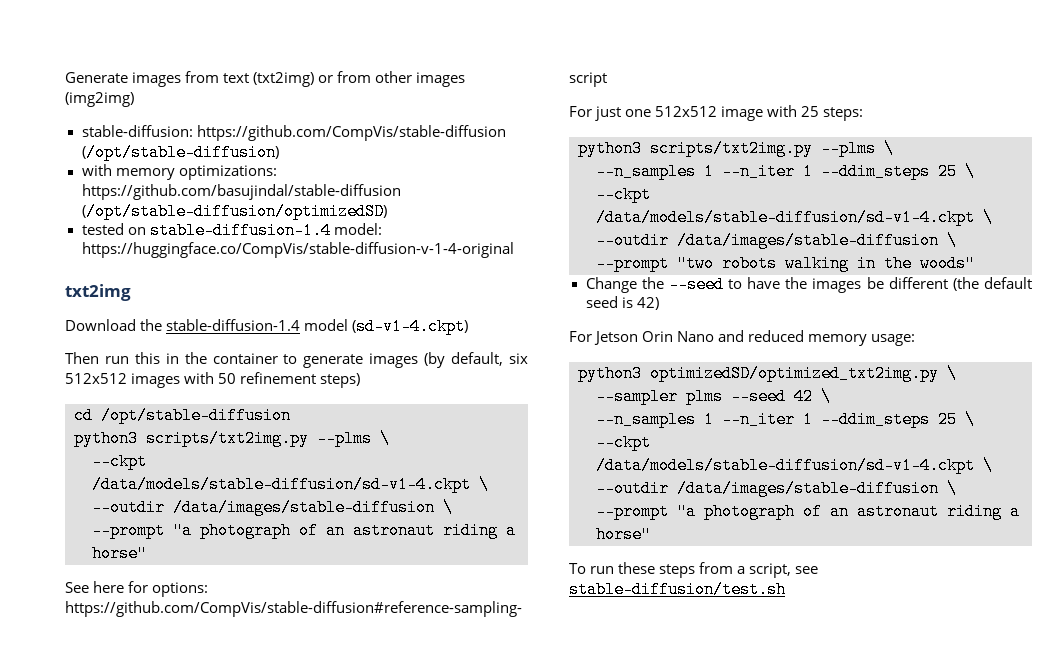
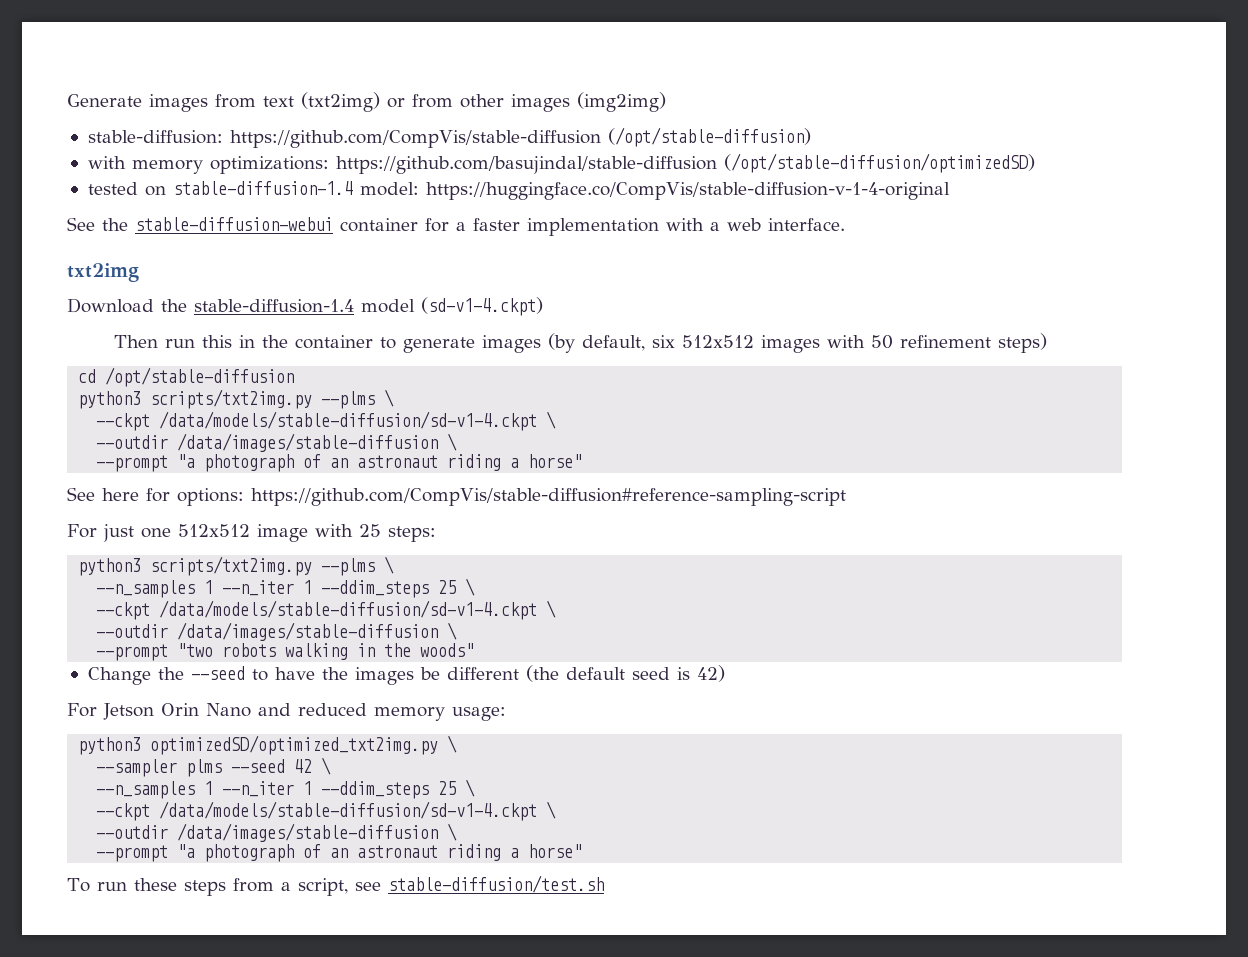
+ See the stable-diffusion-webui container for a faster implementation with a web interface.

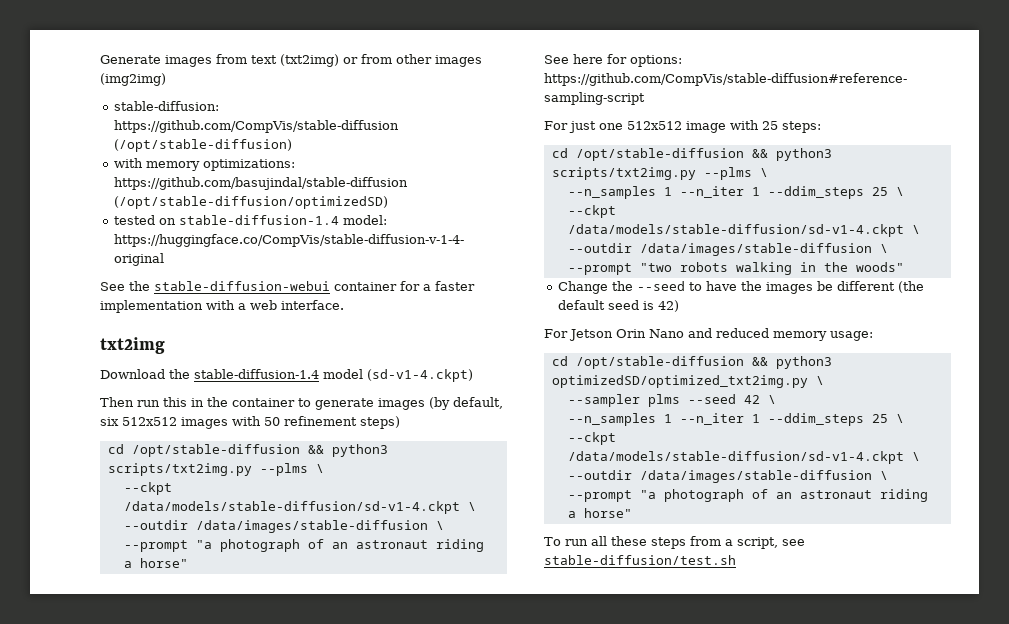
  Then run this in the container to generate images (by default, six 512x512 images with 50 refinement steps)
- cd /opt/stable-diffusion
- python3 scripts/txt2img.py --plms \
+ cd /opt/stable-diffusion && python3 scripts/txt2img.py --plms \
  For just one 512x512 image with 25 steps:
- python3 scripts/txt2img.py --plms \
+ cd /opt/stable-diffusion && python3 scripts/txt2img.py --plms \
- python3 optimizedSD/optimized_txt2img.py \
+ cd /opt/stable-diffusion && python3 optimizedSD/optimized_txt2img.py \
- To run these steps from a script, see stable-diffusion/test.sh
+ To run all these steps from a script, see stable-diffusion/test.sh

